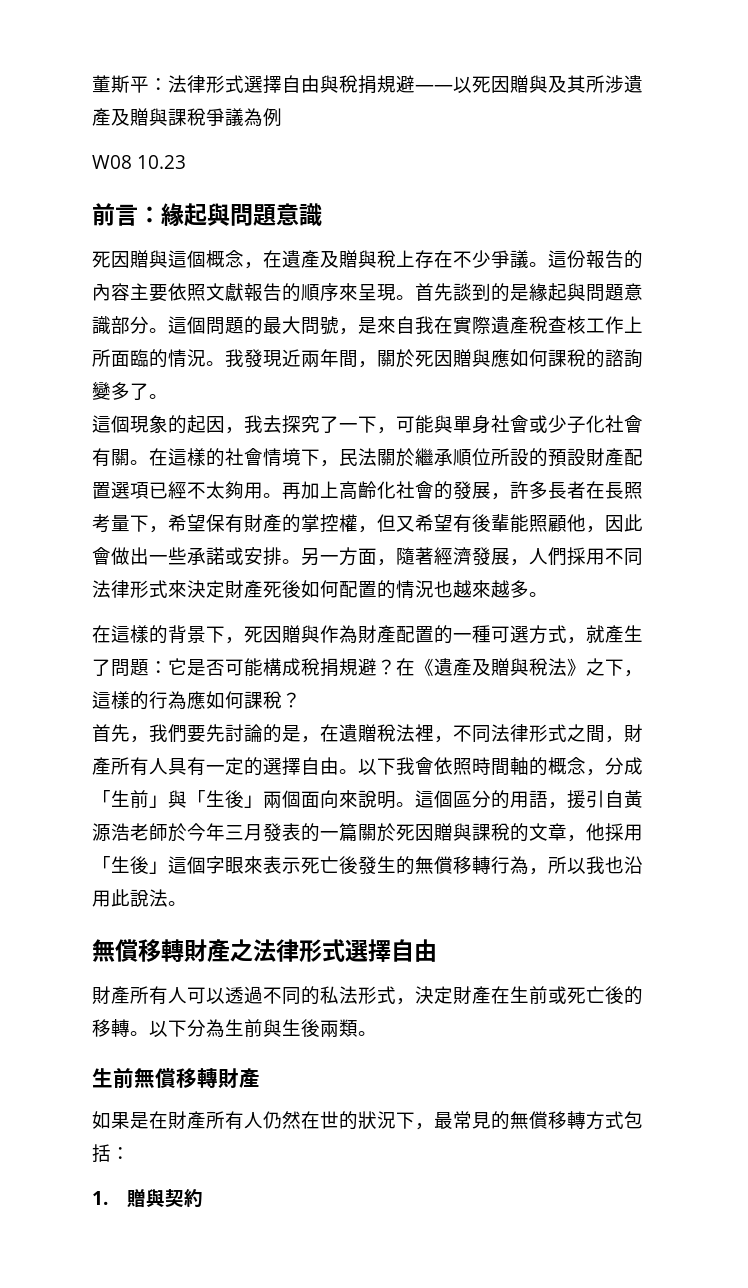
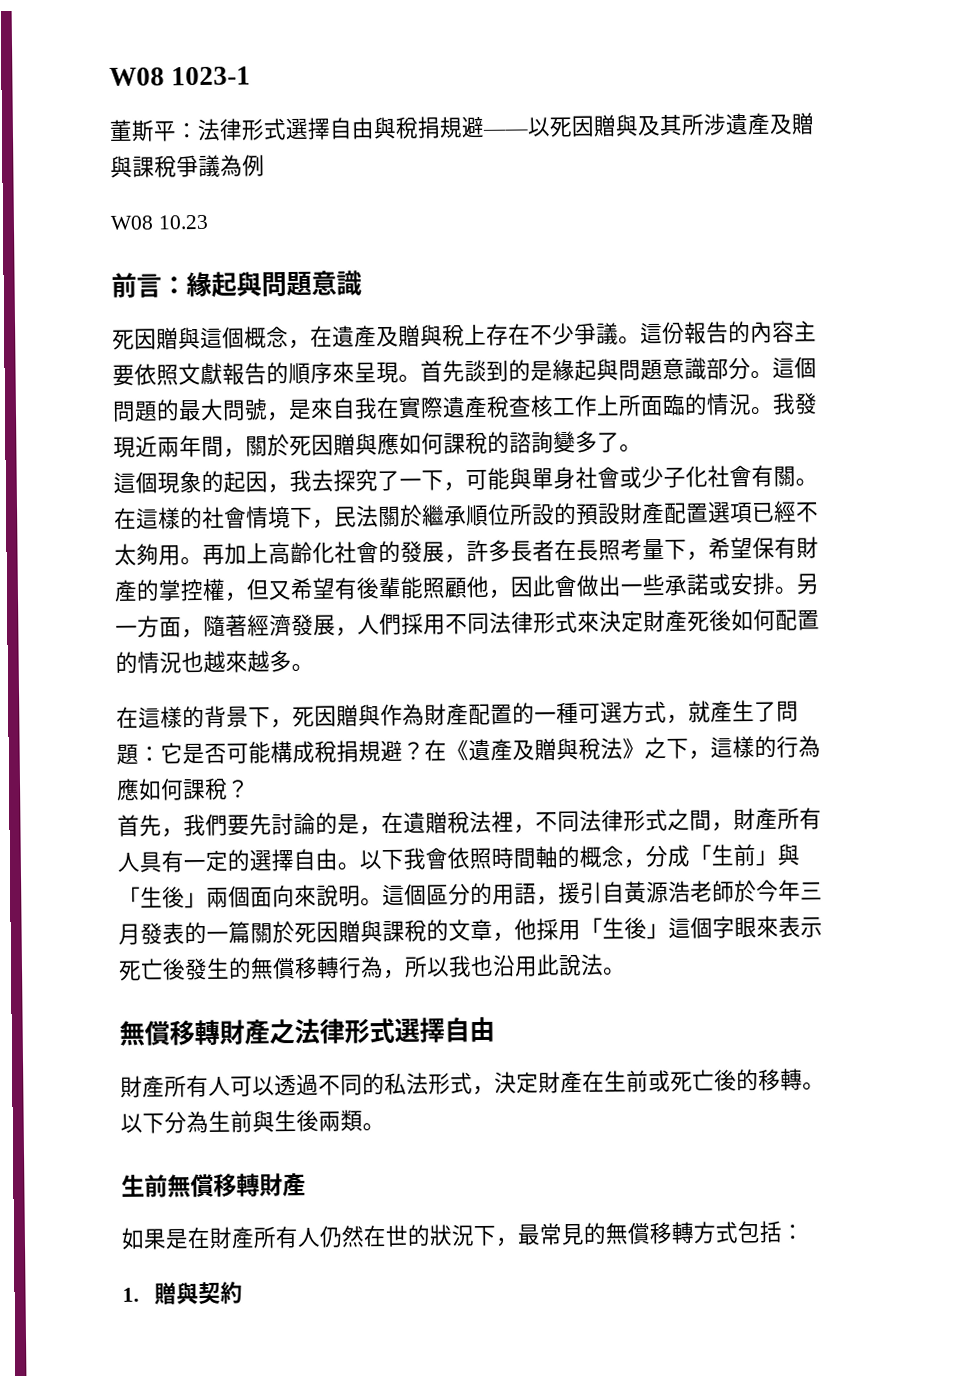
+ W08 1023-1

